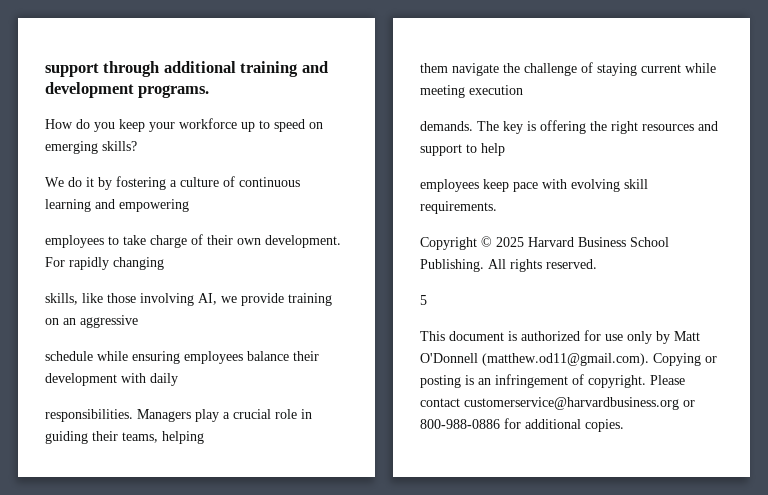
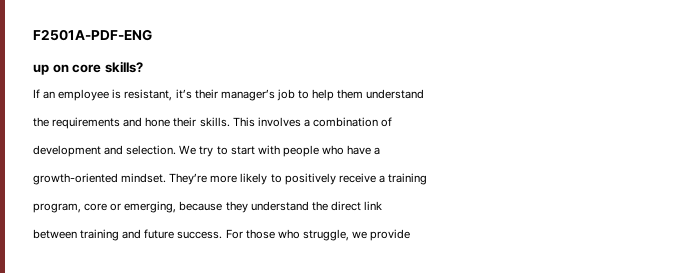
- support through additional training and development programs.
- How do you keep your workforce up to speed on emerging skills?
- We do it by fostering a culture of continuous learning and empowering
- employees to take charge of their own development. For rapidly changing
- skills, like those involving AI, we provide training on an aggressive
- schedule while ensuring employees balance their development with daily
- responsibilities. Managers play a crucial role in guiding their teams, helping
- them navigate the challenge of staying current while meeting execution
- demands. The key is offering the right resources and support to help
- employees keep pace with evolving skill requirements.
- Copyright © 2025 Harvard Business School Publishing. All rights reserved.
- 5
- This document is authorized for use only by Matt O'Donnell (matthew.od11@gmail.com). Copying or posting is an infringement of copyright. Please contact customerservice@harvardbusiness.org or 800-988-0886 for additional copies.
+ F2501A-PDF-ENG
+ up on core skills?
+ If an employee is resistant, it’s their manager’s job to help them understand
+ the requirements and hone their skills. This involves a combination of
+ development and selection. We try to start with people who have a
+ growth-oriented mindset. They’re more likely to positively receive a training
+ program, core or emerging, because they understand the direct link
+ between training and future success. For those who struggle, we provide

